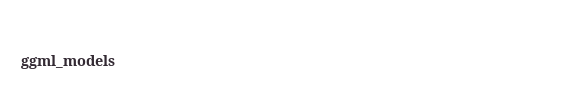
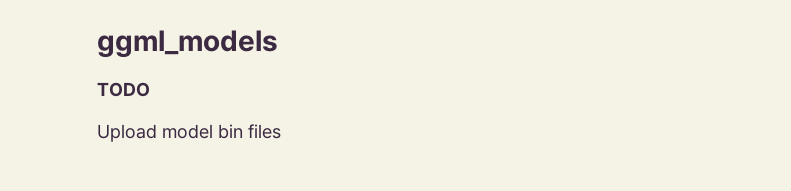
+ TODO
+ Upload model bin files

